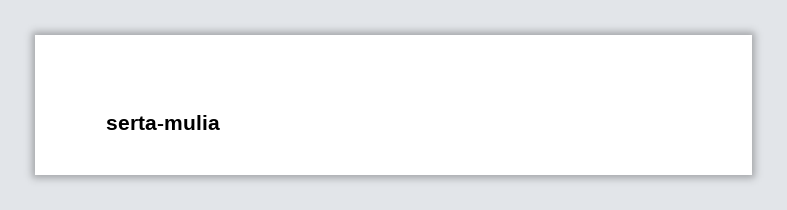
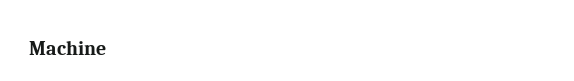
- serta-mulia
+ Machine

